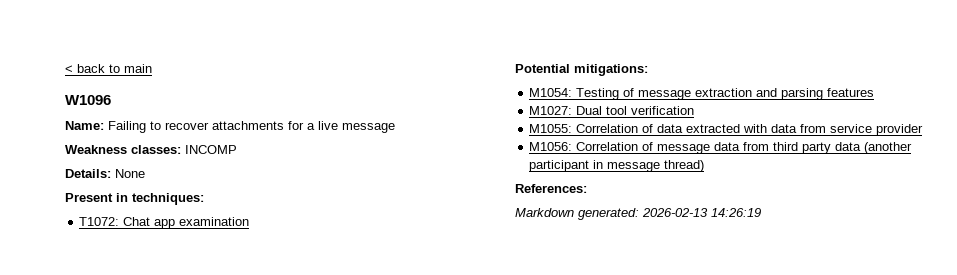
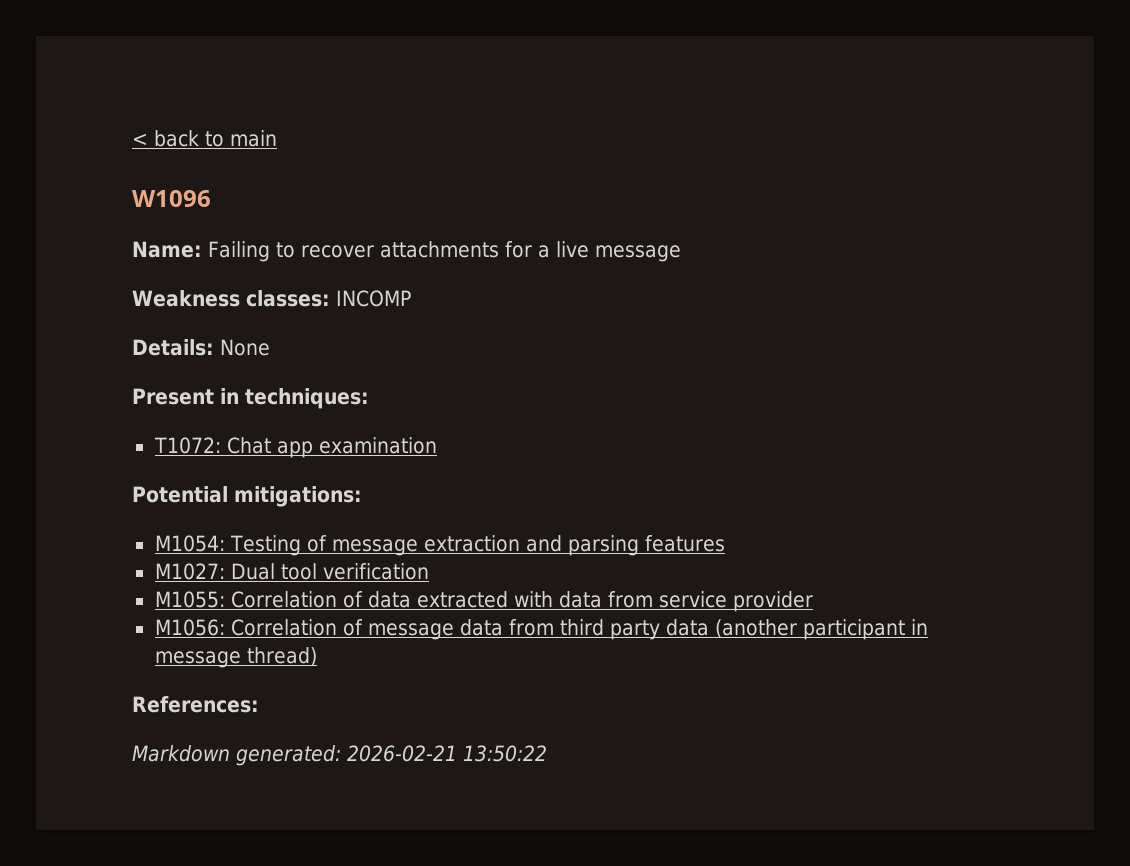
- Markdown generated: 2026-02-13 14:26:19
+ Markdown generated: 2026-02-21 13:50:22

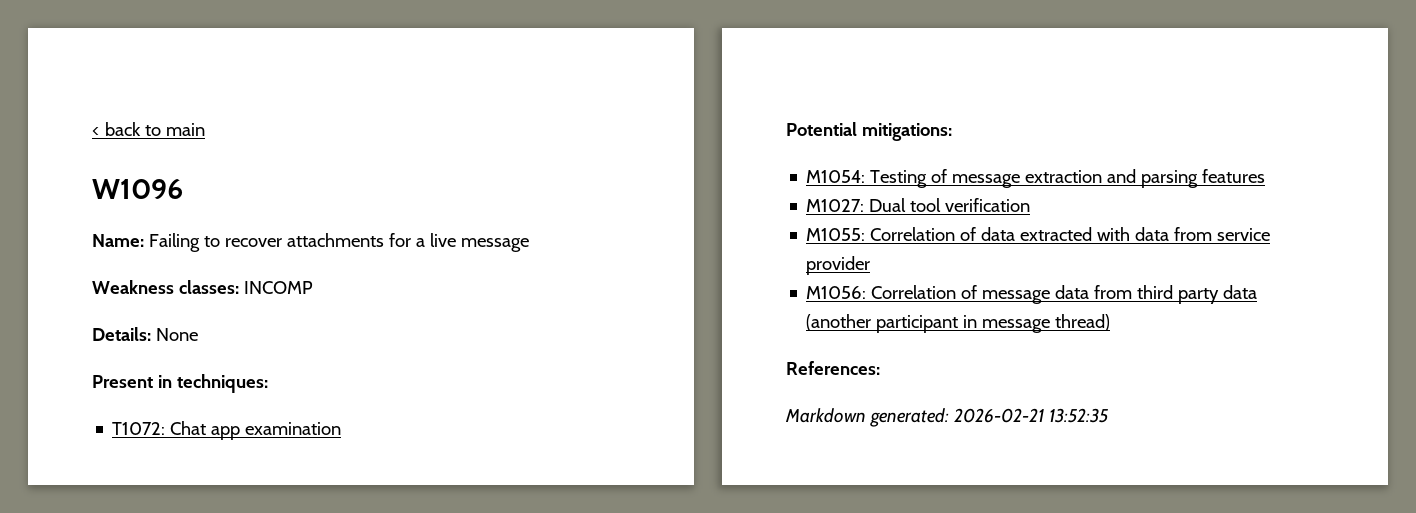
- Markdown generated: 2026-02-21 13:50:22
+ Markdown generated: 2026-02-21 13:52:35

